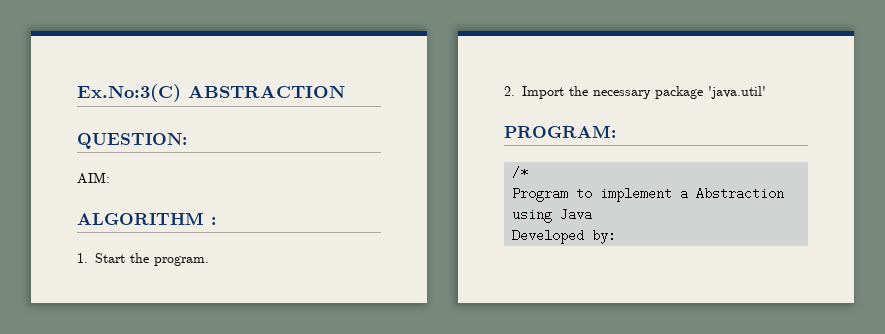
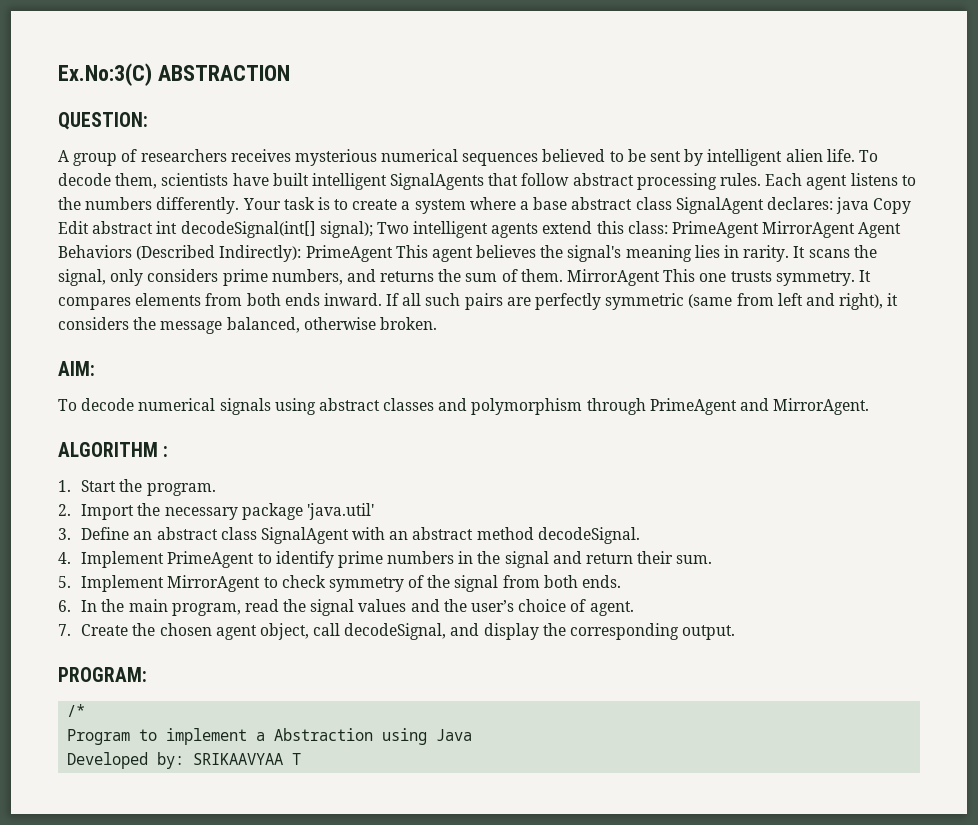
+ A group of researchers receives mysterious numerical sequences believed to be sent by intelligent alien life. To decode them, scientists have built intelligent SignalAgents that follow abstract processing rules. Each agent listens to the numbers differently. Your task is to create a system where a base abstract class SignalAgent declares: java Copy Edit abstract int decodeSignal(int[] signal); Two intelligent agents extend this class: PrimeAgent MirrorAgent Agent Behaviors (Described Indirectly): PrimeAgent This agent believes the signal's meaning lies in rarity. It scans the signal, only considers prime numbers, and returns the sum of them. MirrorAgent This one trusts symmetry. It compares elements from both ends inward. If all such pairs are perfectly symmetric (same from left and right), it considers the message balanced, otherwise broken.
  AIM:
+ To decode numerical signals using abstract classes and polymorphism through PrimeAgent and MirrorAgent.
+ 3. Define an abstract class SignalAgent with an abstract method decodeSignal.
+ 4. Implement PrimeAgent to identify prime numbers in the signal and return their sum.
+ 5. Implement MirrorAgent to check symmetry of the signal from both ends.
+ 6. In the main program, read the signal values and the user’s choice of agent.
+ 7. Create the chosen agent object, call decodeSignal, and display the corresponding output.
- Developed by:
+ Developed by: SRIKAAVYAA T

